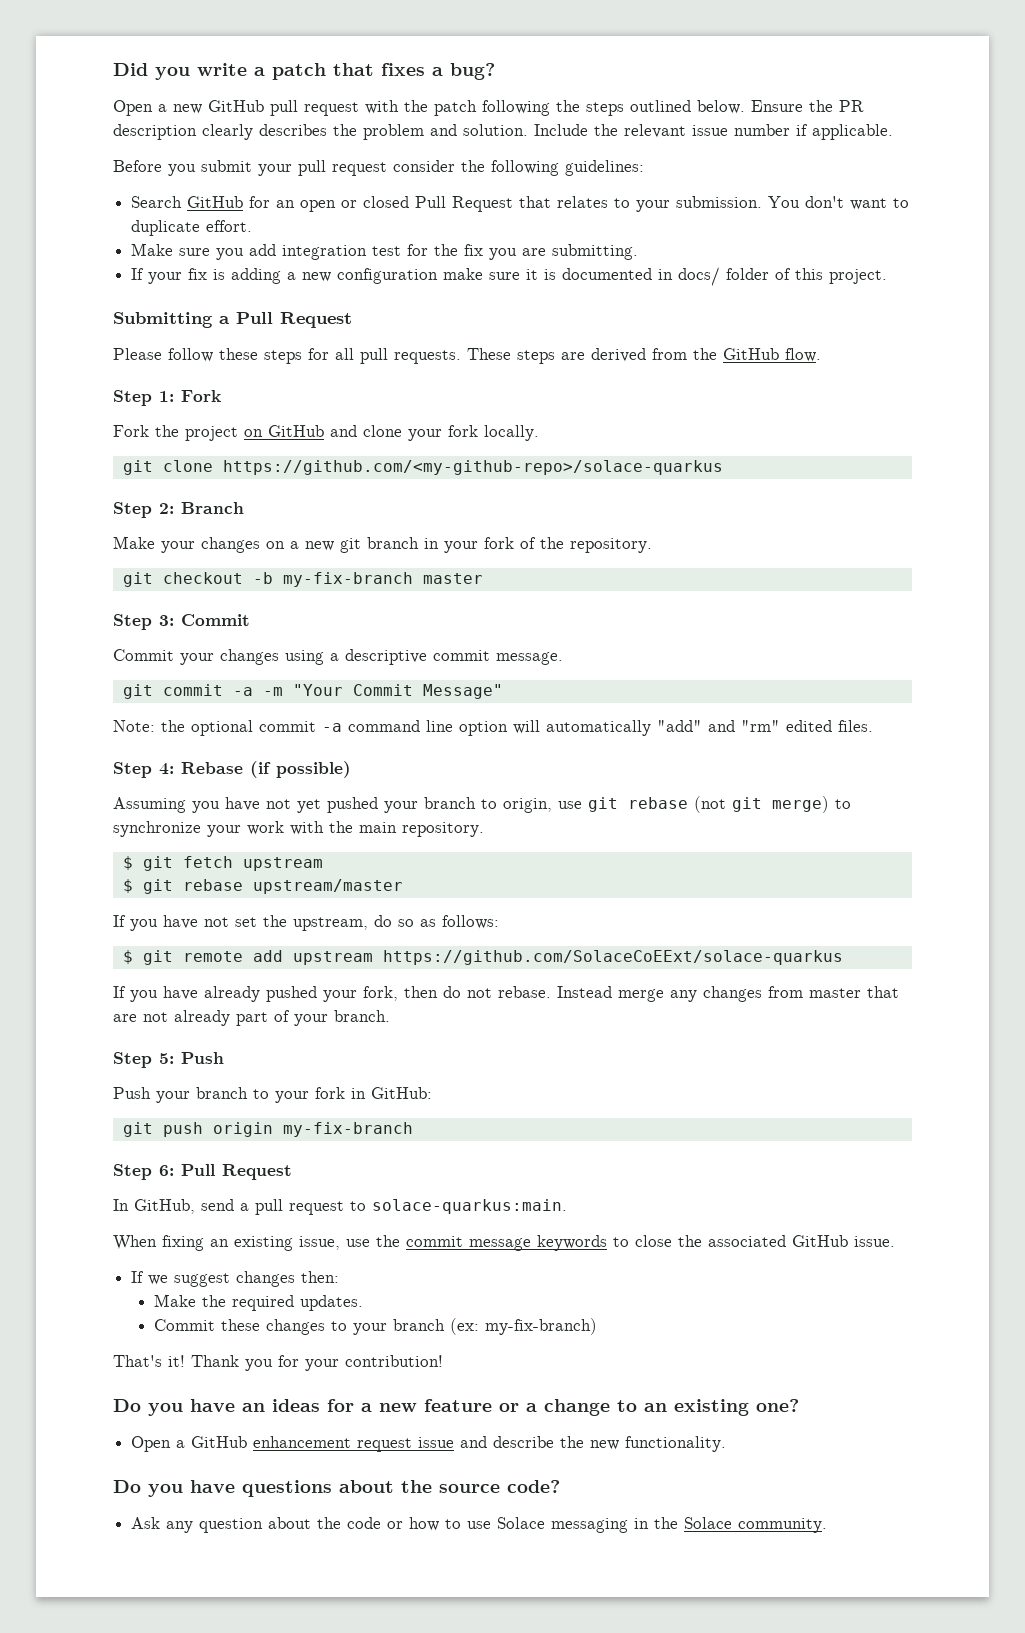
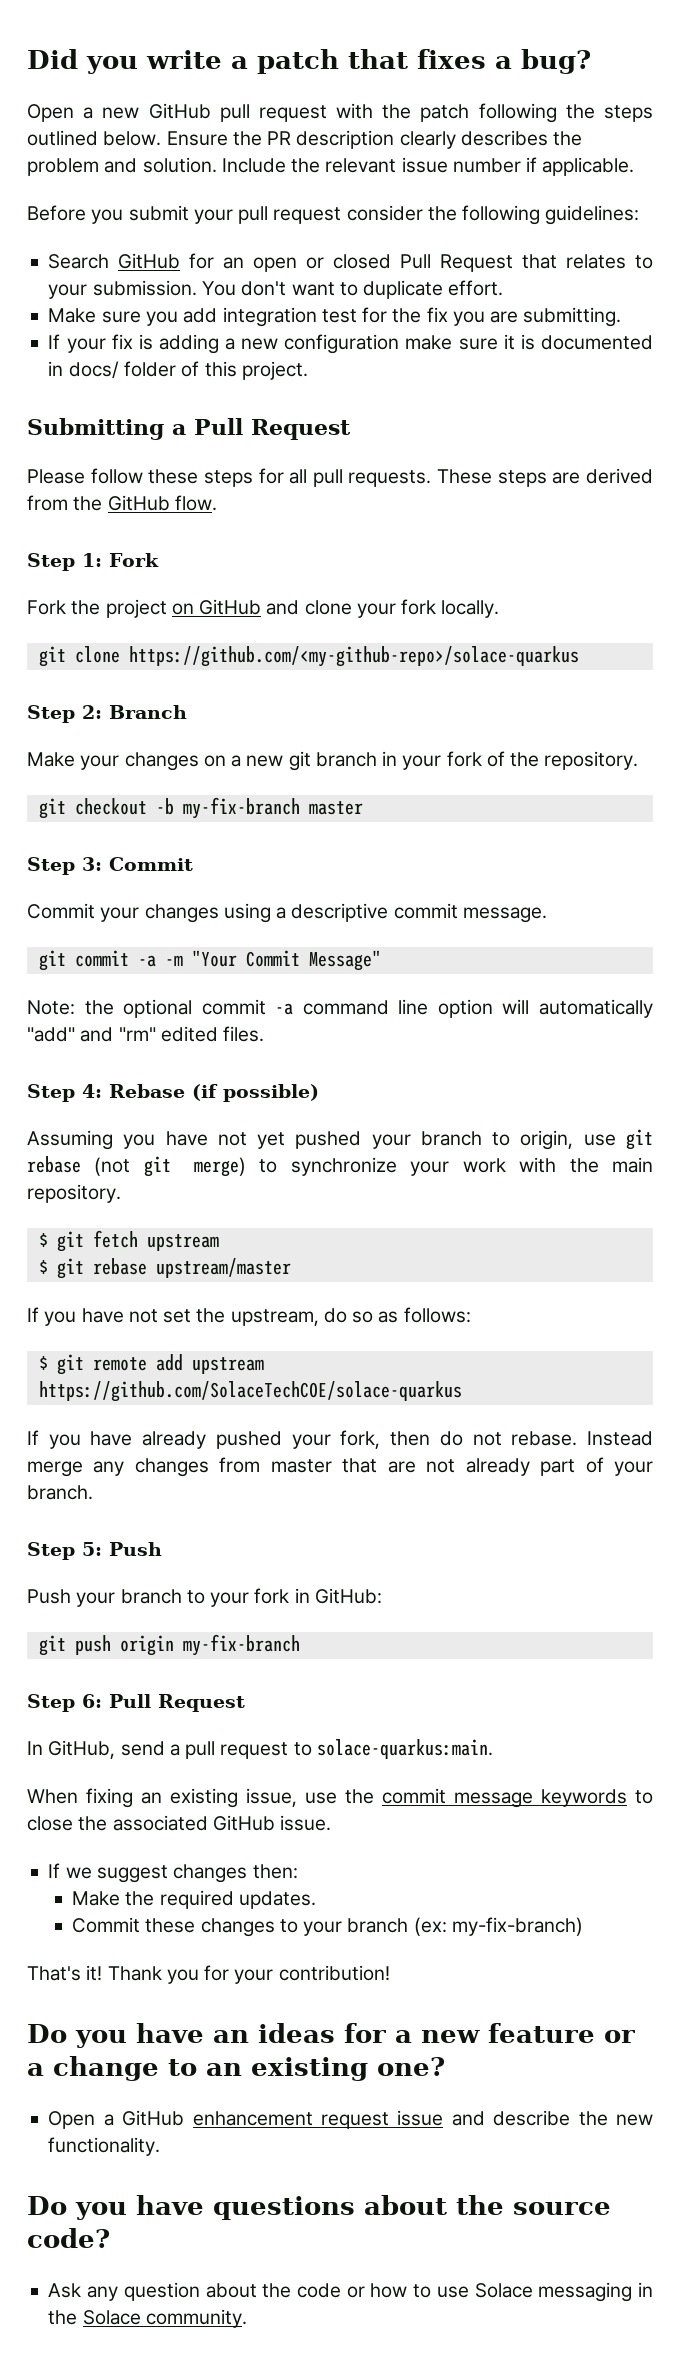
- $ git remote add upstream https://github.com/SolaceCoEExt/solace-quarkus
+ $ git remote add upstream https://github.com/SolaceTechCOE/solace-quarkus

